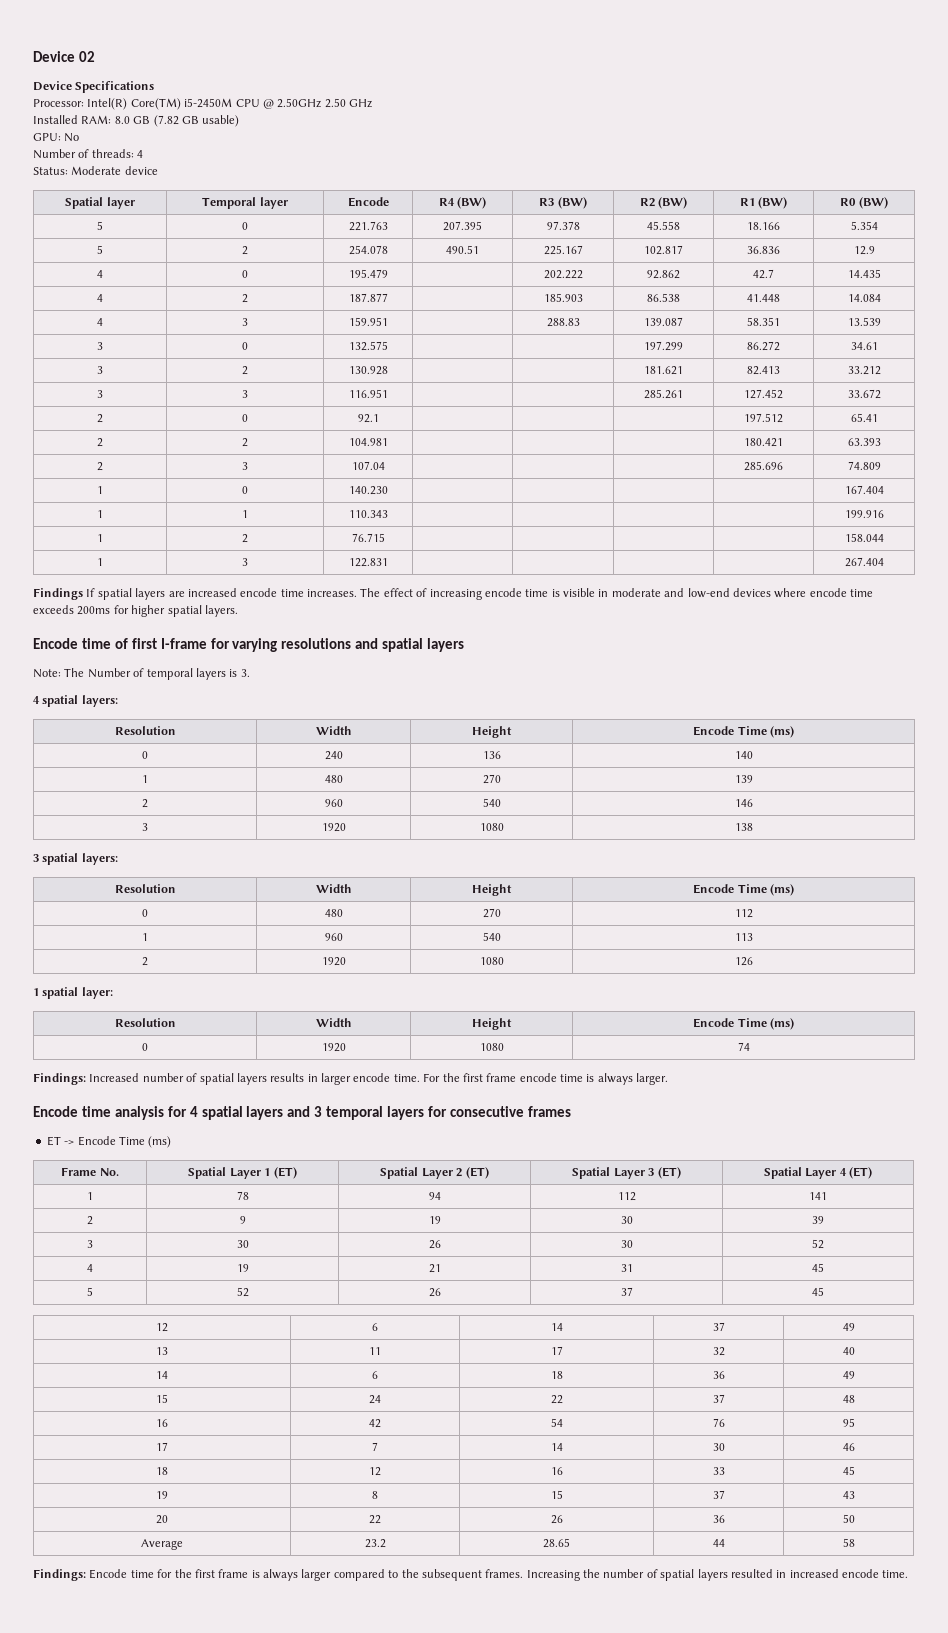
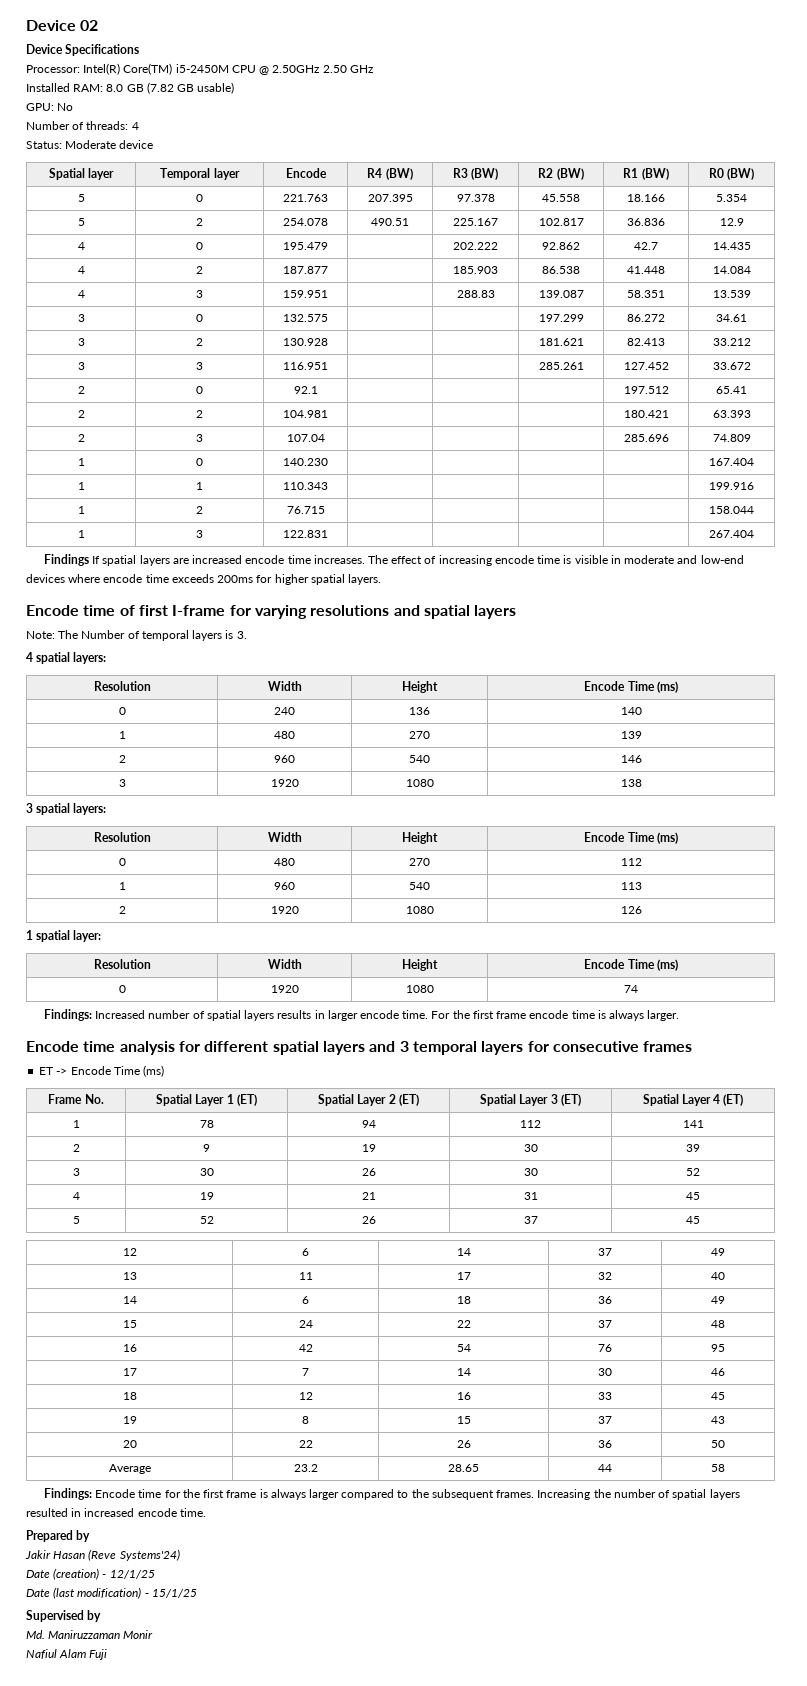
- Encode time analysis for 4 spatial layers and 3 temporal layers for consecutive frames
+ Encode time analysis for different spatial layers and 3 temporal layers for consecutive frames
+ Prepared by
+ Jakir Hasan (Reve Systems'24)
+ Date (creation) - 12/1/25
+ Date (last modification) - 15/1/25
+ Supervised by
+ Md. Maniruzzaman Monir
+ Nafiul Alam Fuji

